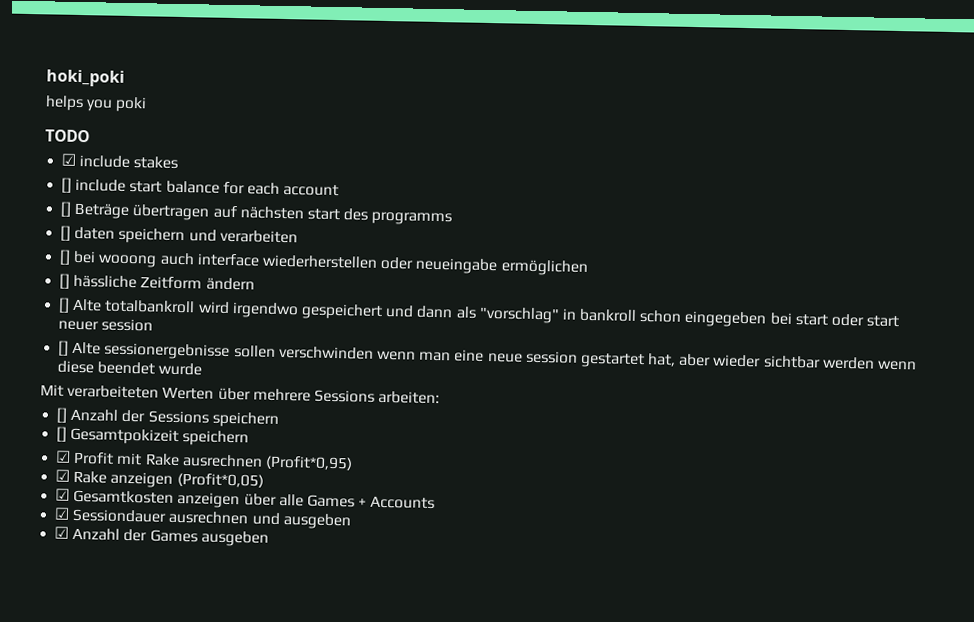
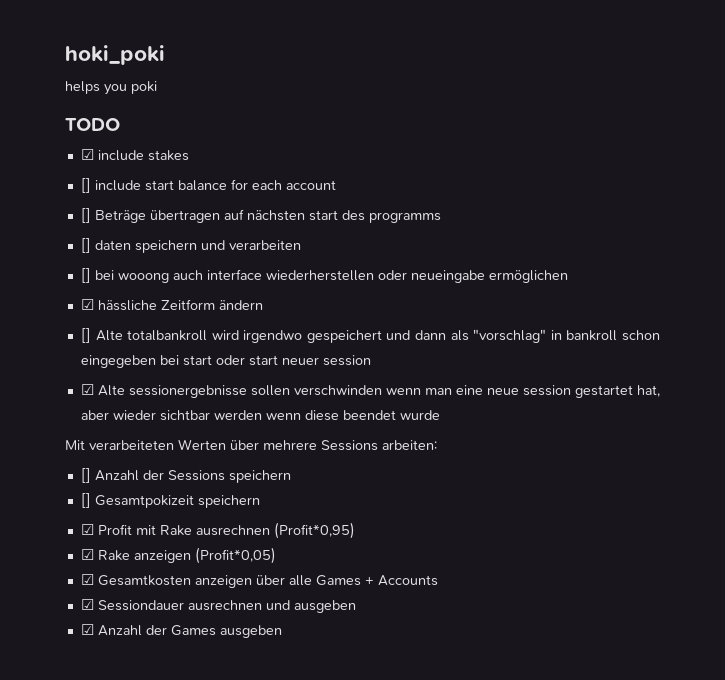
- [] hässliche Zeitform ändern
+ ☑ hässliche Zeitform ändern
- [] Alte sessionergebnisse sollen verschwinden wenn man eine neue session gestartet hat, aber wieder sichtbar werden wenn diese beendet wurde
+ ☑ Alte sessionergebnisse sollen verschwinden wenn man eine neue session gestartet hat, aber wieder sichtbar werden wenn diese beendet wurde

